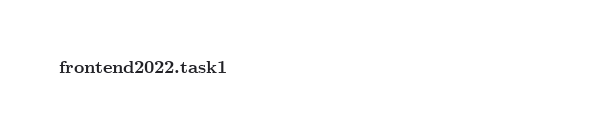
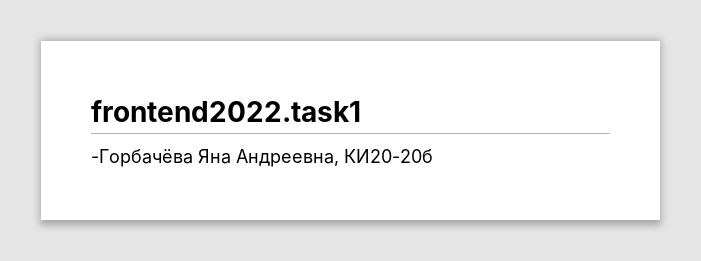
+ -Горбачёва Яна Андреевна, КИ20-20б

